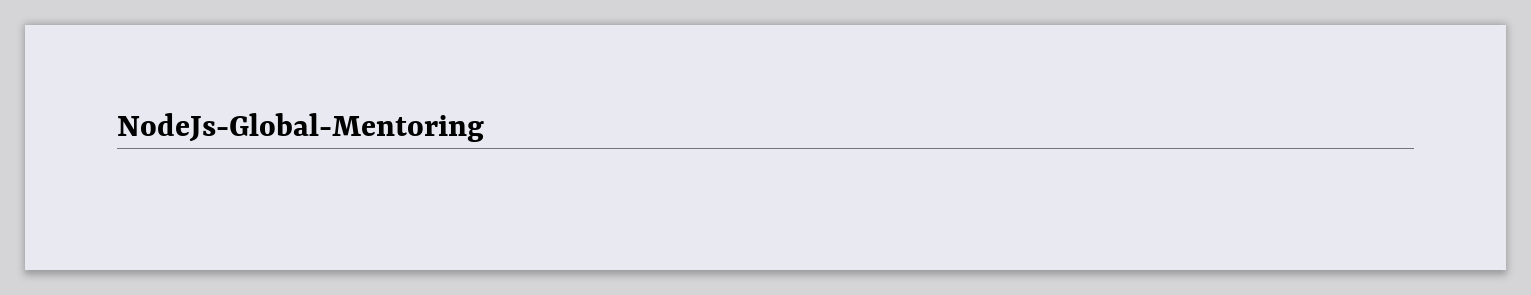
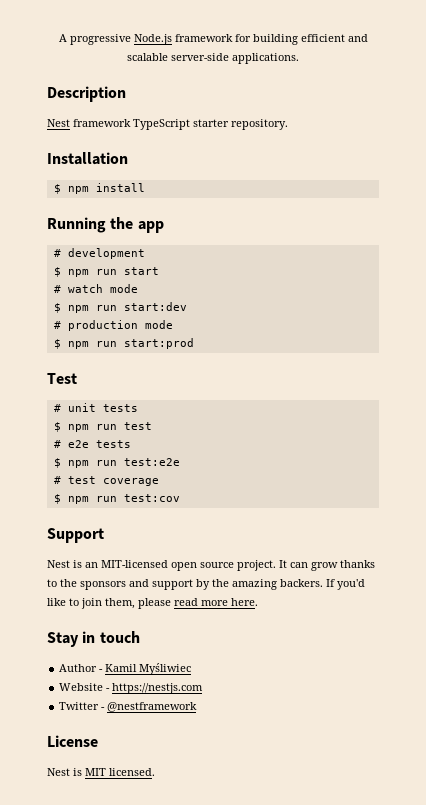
- NodeJs-Global-Mentoring
+ A progressive Node.js framework for building efficient and scalable server-side applications.
+ Description
+ Nest framework TypeScript starter repository.
+ Installation
+ $ npm install
+ Running the app
+ # development
+ $ npm run start
+ # watch mode
+ $ npm run start:dev
+ # production mode
+ $ npm run start:prod
+ Test
+ # unit tests
+ $ npm run test
+ # e2e tests
+ $ npm run test:e2e
+ # test coverage
+ $ npm run test:cov
+ Support
+ Nest is an MIT-licensed open source project. It can grow thanks to the sponsors and support by the amazing backers. If you'd like to join them, please read more here.
+ Stay in touch
+ Author - Kamil Myśliwiec
+ Website - https://nestjs.com
+ Twitter - @nestframework
+ License
+ Nest is MIT licensed.

